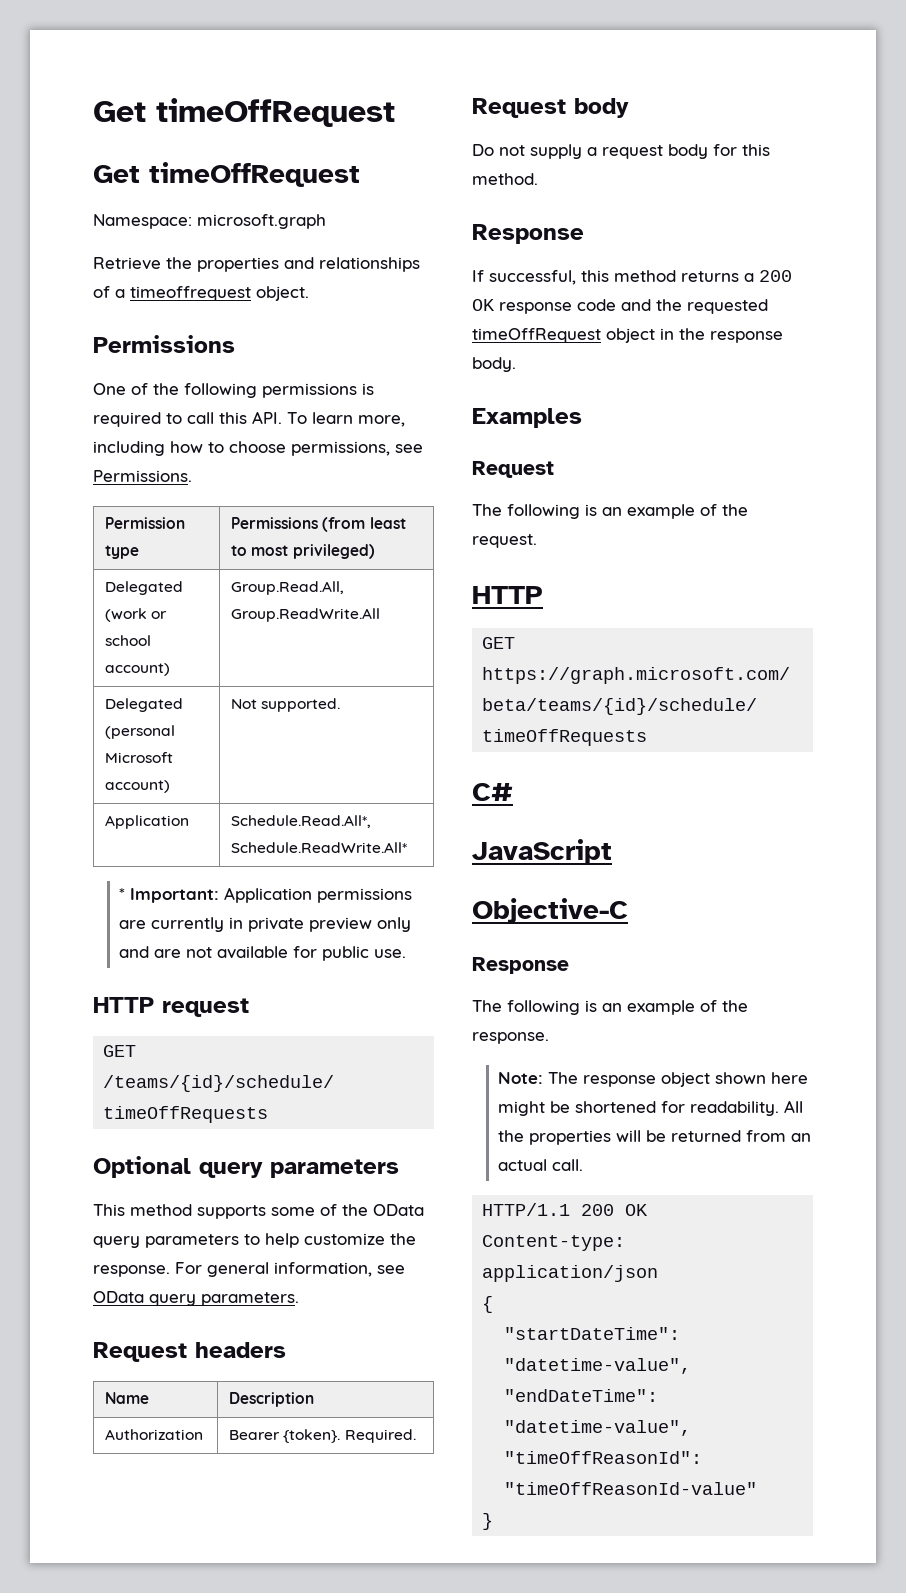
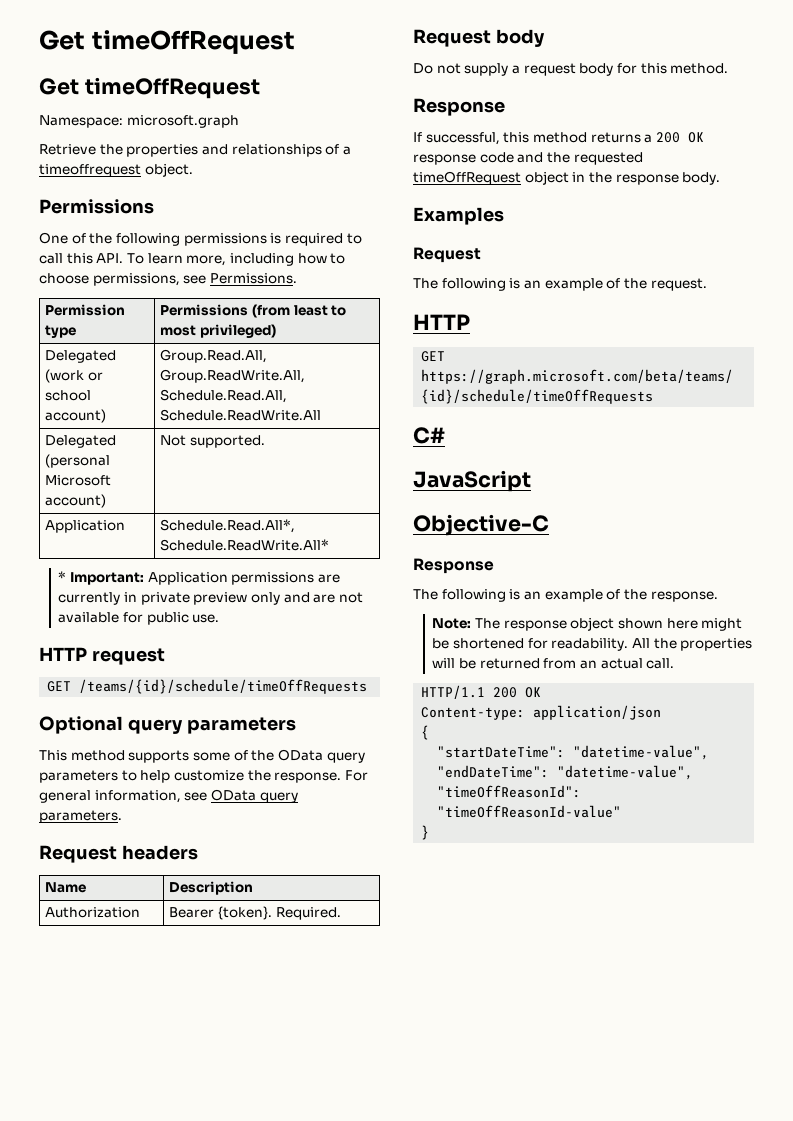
- Delegated (work or school account) | Group.Read.All, Group.ReadWrite.All
+ Delegated (work or school account) | Group.Read.All, Group.ReadWrite.All, Schedule.Read.All, Schedule.ReadWrite.All

